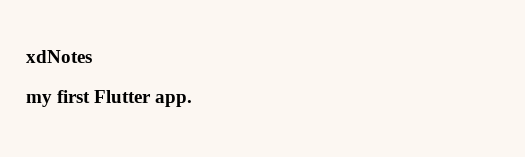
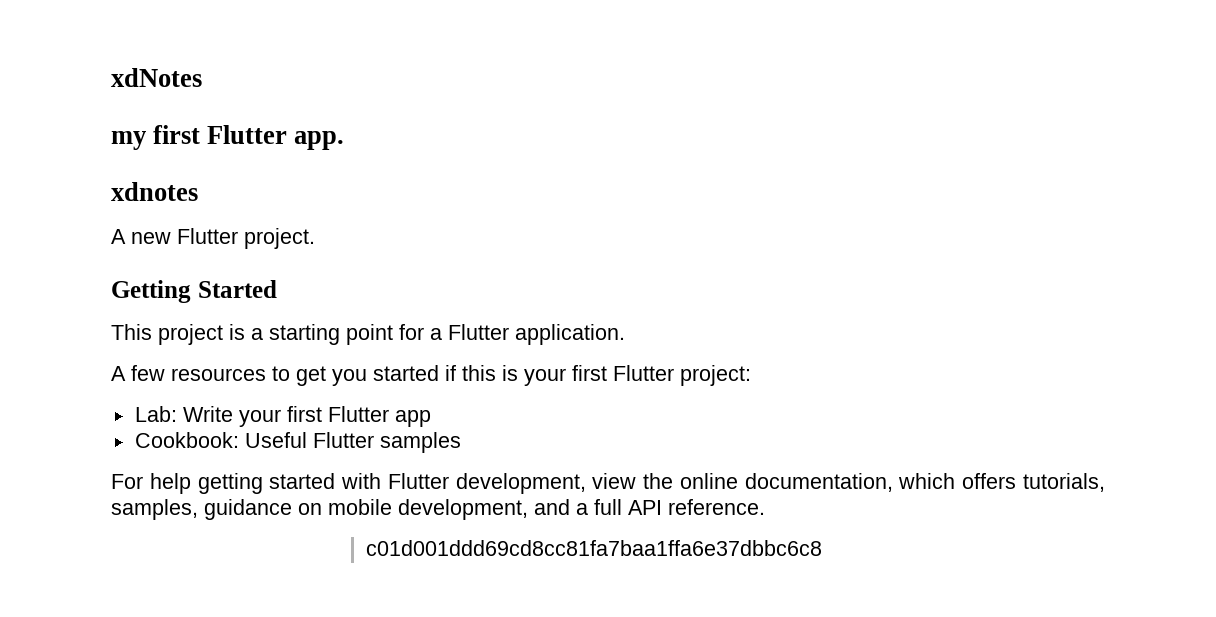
+ xdnotes
+ A new Flutter project.
+ Getting Started
+ This project is a starting point for a Flutter application.
+ A few resources to get you started if this is your first Flutter project:
+ Lab: Write your first Flutter app
+ Cookbook: Useful Flutter samples
+ For help getting started with Flutter development, view the online documentation, which offers tutorials, samples, guidance on mobile development, and a full API reference.
+ c01d001ddd69cd8cc81fa7baa1ffa6e37dbbc6c8

